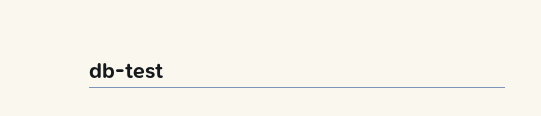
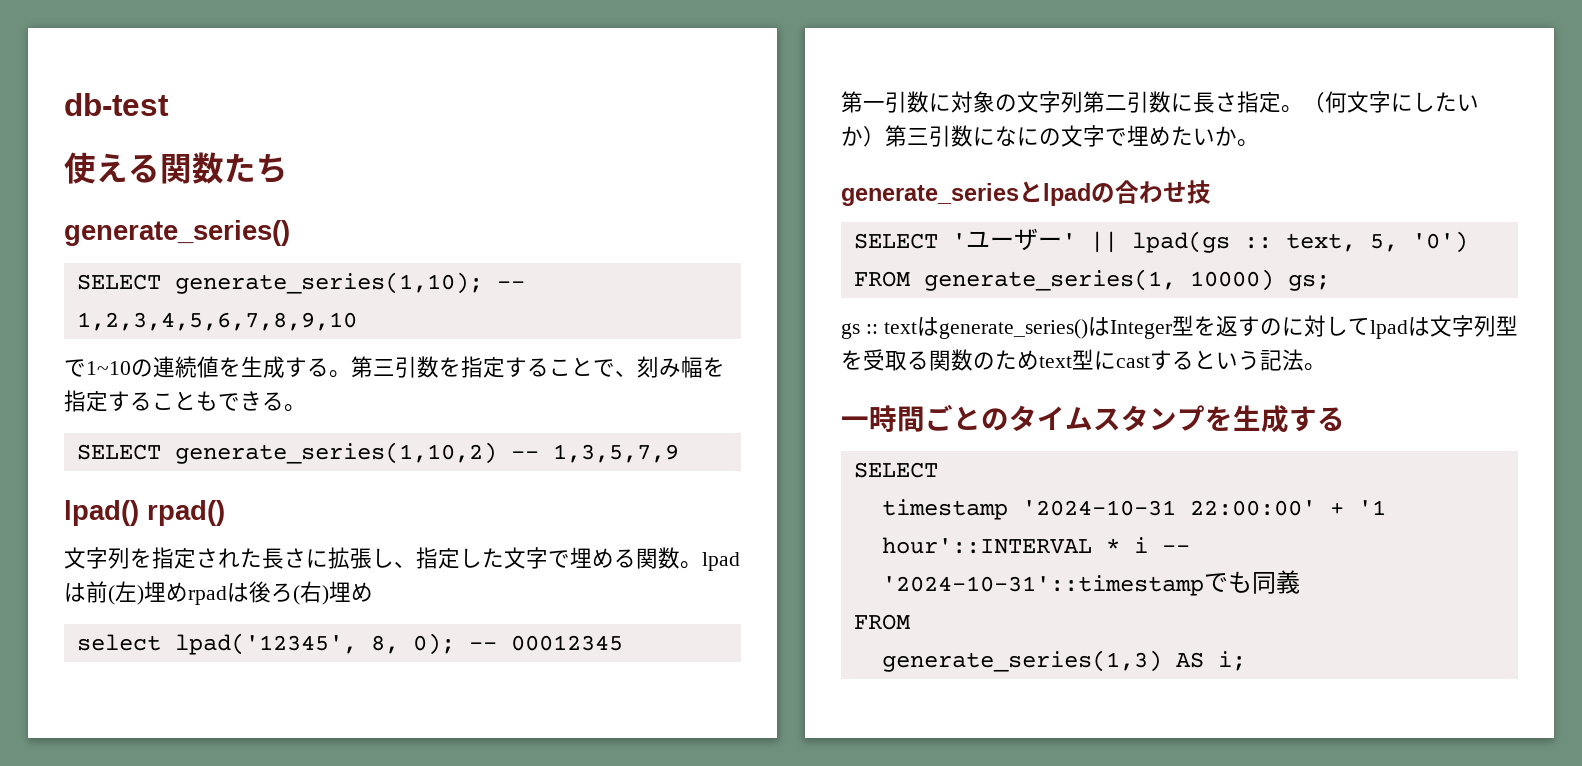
+ 使える関数たち
+ generate_series()
+ SELECT generate_series(1,10); -- 1,2,3,4,5,6,7,8,9,10
+ で1~10の連続値を生成する。第三引数を指定することで、刻み幅を指定することもできる。
+ SELECT generate_series(1,10,2) -- 1,3,5,7,9
+ lpad() rpad()
+ 文字列を指定された長さに拡張し、指定した文字で埋める関数。lpadは前(左)埋めrpadは後ろ(右)埋め
+ select lpad('12345', 8, 0); -- 00012345
+ 第一引数に対象の文字列第二引数に長さ指定。（何文字にしたいか）第三引数になにの文字で埋めたいか。
+ generate_seriesとlpadの合わせ技
+ SELECT 'ユーザー' || lpad(gs :: text, 5, '0') FROM generate_series(1, 10000) gs;
+ gs :: textはgenerate_series()はInteger型を返すのに対してlpadは文字列型を受取る関数のためtext型にcastするという記法。
+ 一時間ごとのタイムスタンプを生成する
+ SELECT
+ timestamp '2024-10-31 22:00:00' + '1 hour'::INTERVAL * i -- '2024-10-31'::timestampでも同義
+ FROM
+ generate_series(1,3) AS i;

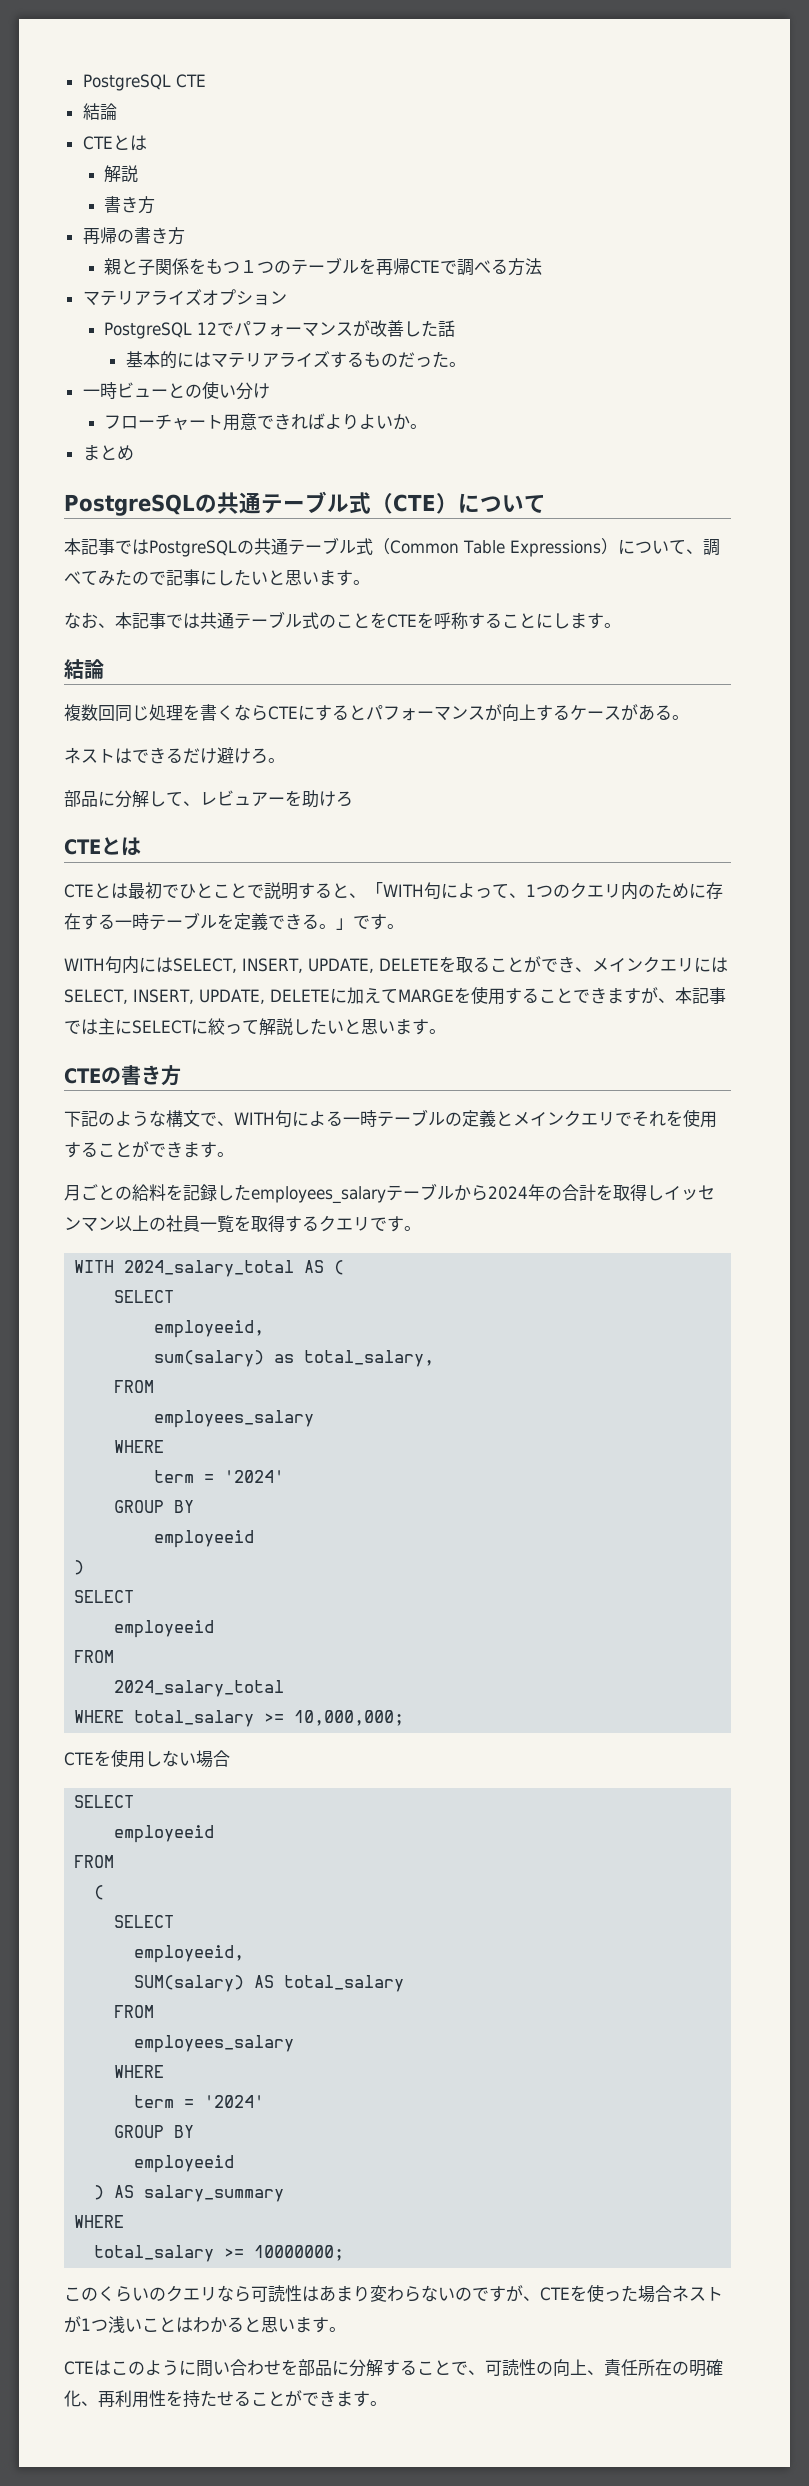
- db-test
- 使える関数たち
- generate_series()
- SELECT generate_series(1,10); -- 1,2,3,4,5,6,7,8,9,10
- で1~10の連続値を生成する。第三引数を指定することで、刻み幅を指定することもできる。
- SELECT generate_series(1,10,2) -- 1,3,5,7,9
- lpad() rpad()
- 文字列を指定された長さに拡張し、指定した文字で埋める関数。lpadは前(左)埋めrpadは後ろ(右)埋め
- select lpad('12345', 8, 0); -- 00012345
- 第一引数に対象の文字列第二引数に長さ指定。（何文字にしたいか）第三引数になにの文字で埋めたいか。
- generate_seriesとlpadの合わせ技
- SELECT 'ユーザー' || lpad(gs :: text, 5, '0') FROM generate_series(1, 10000) gs;
- gs :: textはgenerate_series()はInteger型を返すのに対してlpadは文字列型を受取る関数のためtext型にcastするという記法。
- 一時間ごとのタイムスタンプを生成する
+ PostgreSQL CTE
+ 結論
+ CTEとは
+ 解説
+ 書き方
+ 再帰の書き方
+ 親と子関係をもつ１つのテーブルを再帰CTEで調べる方法
+ マテリアライズオプション
+ PostgreSQL 12でパフォーマンスが改善した話
+ 基本的にはマテリアライズするものだった。
+ 一時ビューとの使い分け
+ フローチャート用意できればよりよいか。
+ まとめ
+ PostgreSQLの共通テーブル式（CTE）について
+ 本記事ではPostgreSQLの共通テーブル式（Common Table Expressions）について、調べてみたので記事にしたいと思います。
+ なお、本記事では共通テーブル式のことをCTEを呼称することにします。
+ 結論
+ 複数回同じ処理を書くならCTEにするとパフォーマンスが向上するケースがある。
+ ネストはできるだけ避けろ。
+ 部品に分解して、レビュアーを助けろ
+ CTEとは
+ CTEとは最初でひとことで説明すると、「WITH句によって、1つのクエリ内のために存在する一時テーブルを定義できる。」です。
+ WITH句内にはSELECT, INSERT, UPDATE, DELETEを取ることができ、メインクエリにはSELECT, INSERT, UPDATE, DELETEに加えてMARGEを使用することできますが、本記事では主にSELECTに絞って解説したいと思います。
+ CTEの書き方
+ 下記のような構文で、WITH句による一時テーブルの定義とメインクエリでそれを使用することができます。
+ 月ごとの給料を記録したemployees_salaryテーブルから2024年の合計を取得しイッセンマン以上の社員一覧を取得するクエリです。
+ WITH 2024_salary_total AS (
  SELECT
- timestamp '2024-10-31 22:00:00' + '1 hour'::INTERVAL * i -- '2024-10-31'::timestampでも同義
+ employeeid,
+ sum(salary) as total_salary,
  FROM
- generate_series(1,3) AS i;
+ employees_salary
+ WHERE
+ term = '2024'
+ GROUP BY
+ employeeid
+ )
+ SELECT
+ employeeid
+ FROM
+ 2024_salary_total
+ WHERE total_salary >= 10,000,000;
+ CTEを使用しない場合
+ SELECT
+ employeeid
+ FROM
+ (
+ SELECT
+ employeeid,
+ SUM(salary) AS total_salary
+ FROM
+ employees_salary
+ WHERE
+ term = '2024'
+ GROUP BY
+ employeeid
+ ) AS salary_summary
+ WHERE
+ total_salary >= 10000000;
+ このくらいのクエリなら可読性はあまり変わらないのですが、CTEを使った場合ネストが1つ浅いことはわかると思います。
+ CTEはこのように問い合わせを部品に分解することで、可読性の向上、責任所在の明確化、再利用性を持たせることができます。

